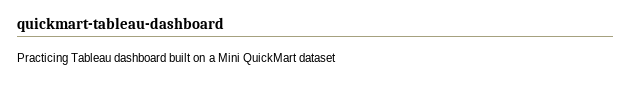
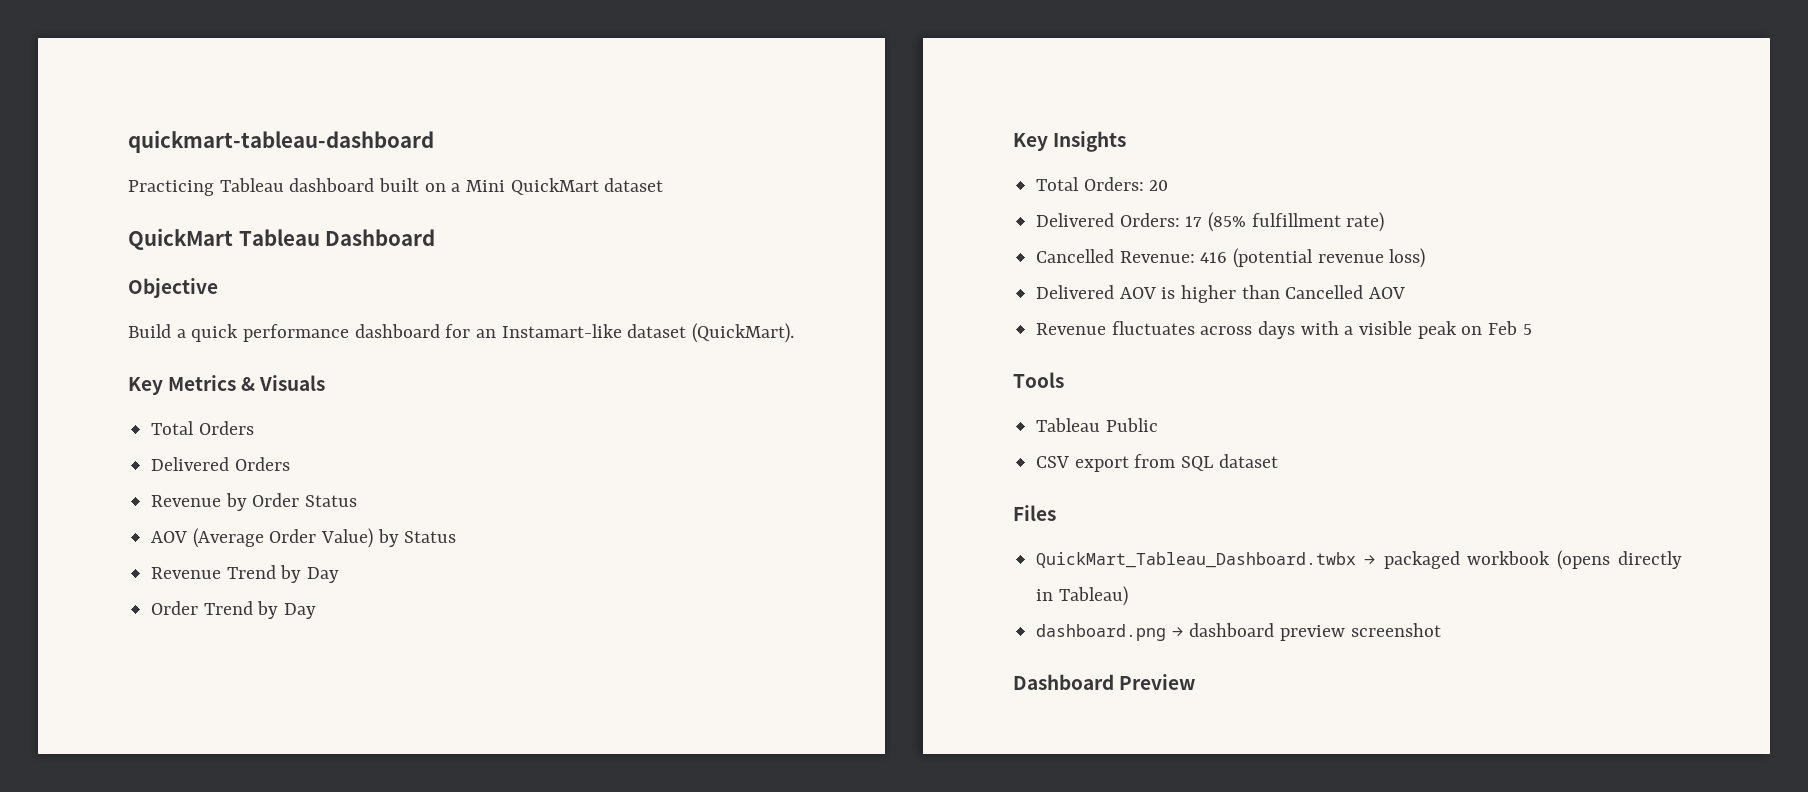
+ QuickMart Tableau Dashboard
+ Objective
+ Build a quick performance dashboard for an Instamart-like dataset (QuickMart).
+ Key Metrics & Visuals
+ Total Orders
+ Delivered Orders
+ Revenue by Order Status
+ AOV (Average Order Value) by Status
+ Revenue Trend by Day
+ Order Trend by Day
+ Key Insights
+ Total Orders: 20
+ Delivered Orders: 17 (85% fulfillment rate)
+ Cancelled Revenue: 416 (potential revenue loss)
+ Delivered AOV is higher than Cancelled AOV
+ Revenue fluctuates across days with a visible peak on Feb 5
+ Tools
+ Tableau Public
+ CSV export from SQL dataset
+ Files
+ QuickMart_Tableau_Dashboard.twbx → packaged workbook (opens directly in Tableau)
+ dashboard.png → dashboard preview screenshot
+ Dashboard Preview

